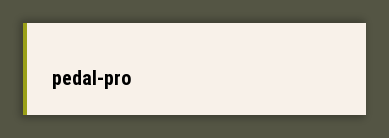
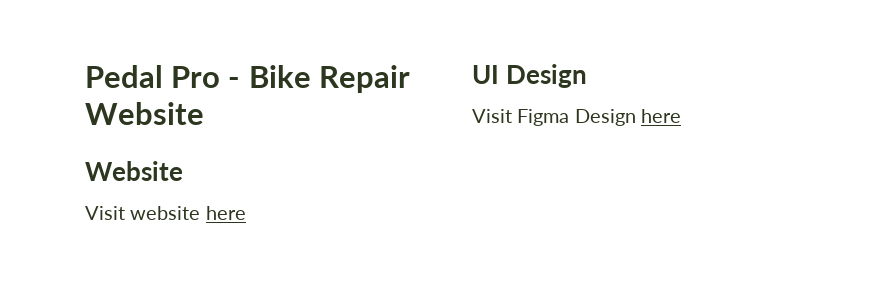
- pedal-pro
+ Pedal Pro - Bike Repair Website
+ Website
+ Visit website here
+ UI Design
+ Visit Figma Design here

